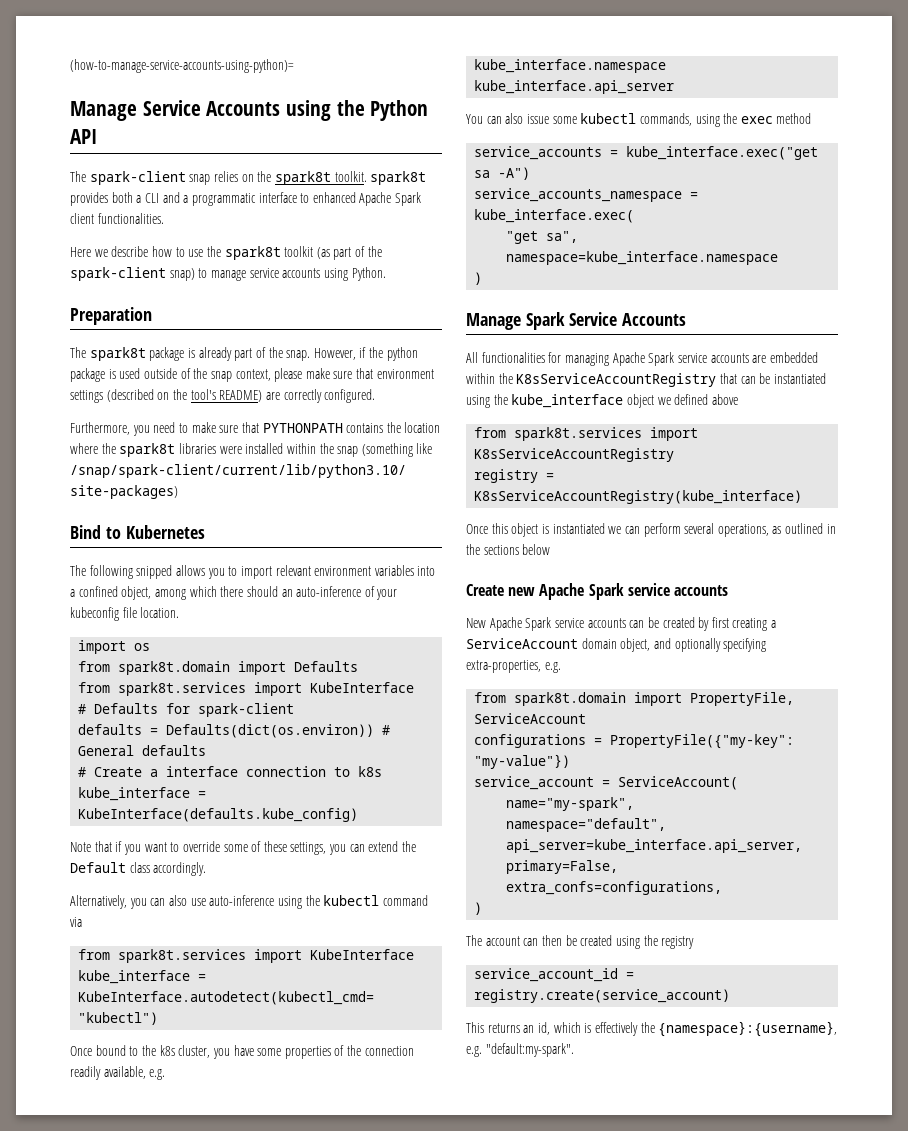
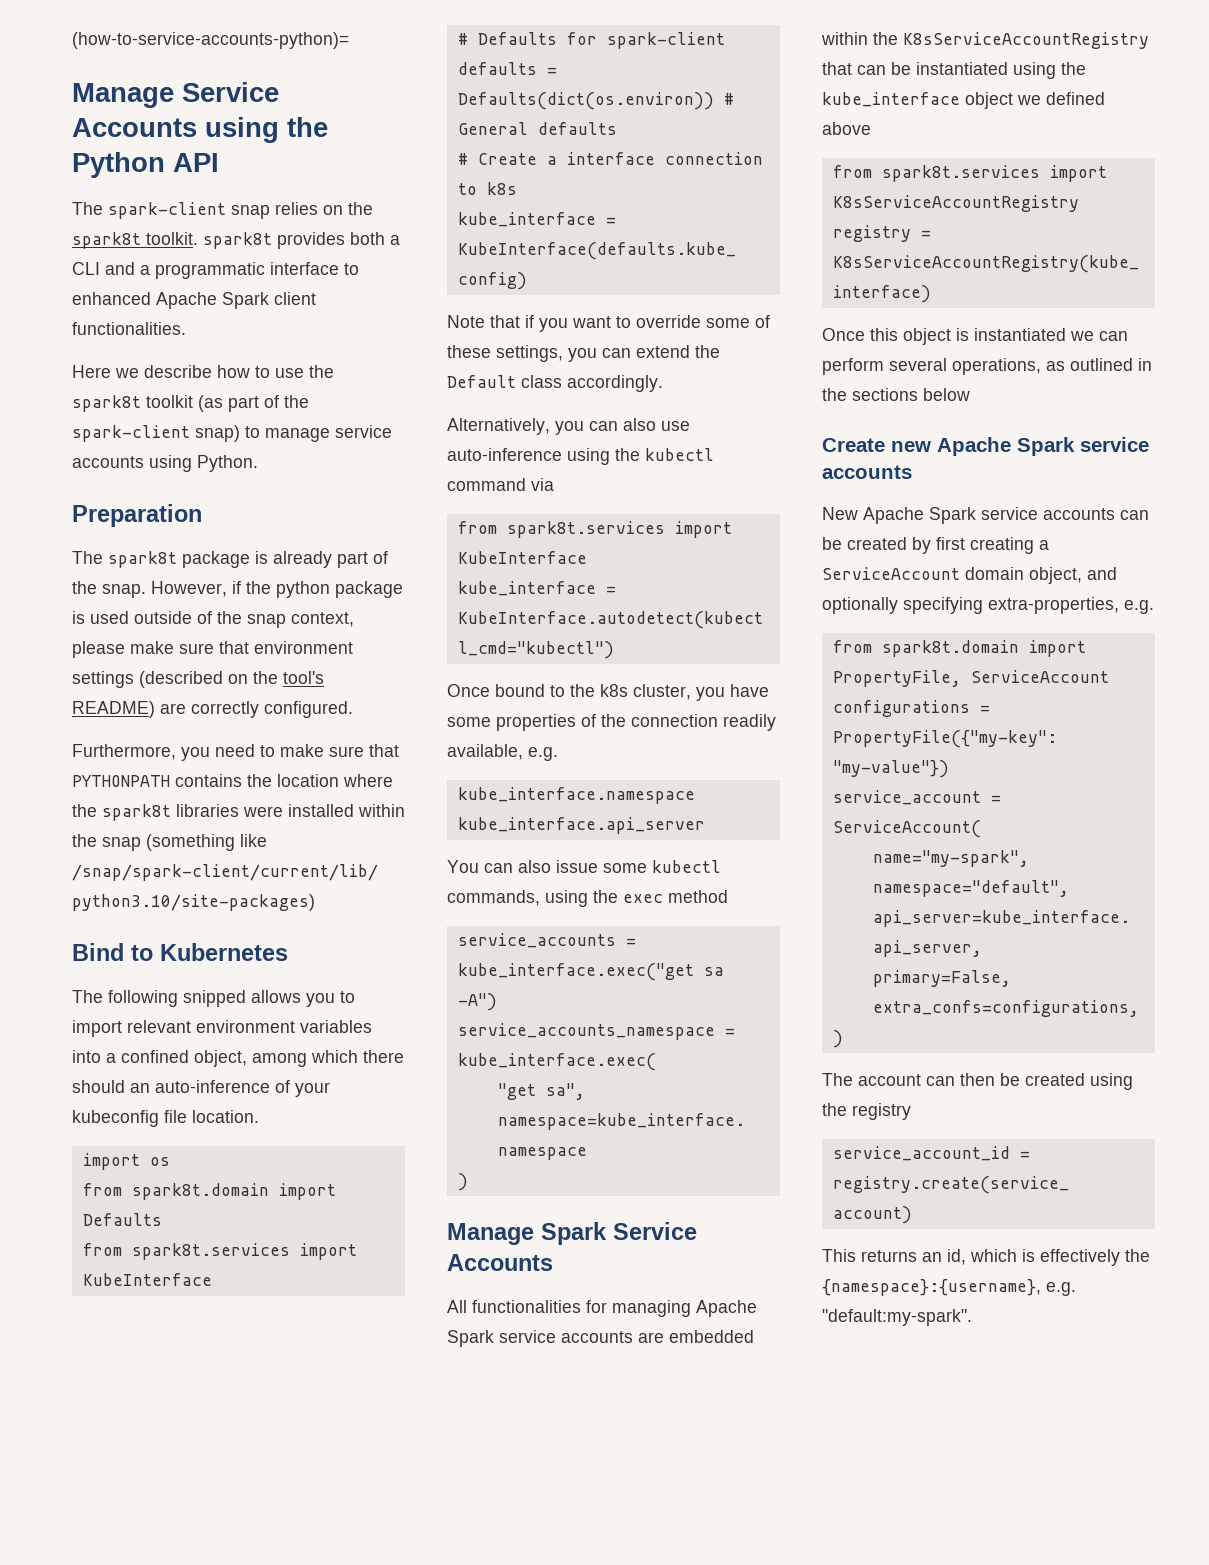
- (how-to-manage-service-accounts-using-python)=
+ (how-to-service-accounts-python)=

